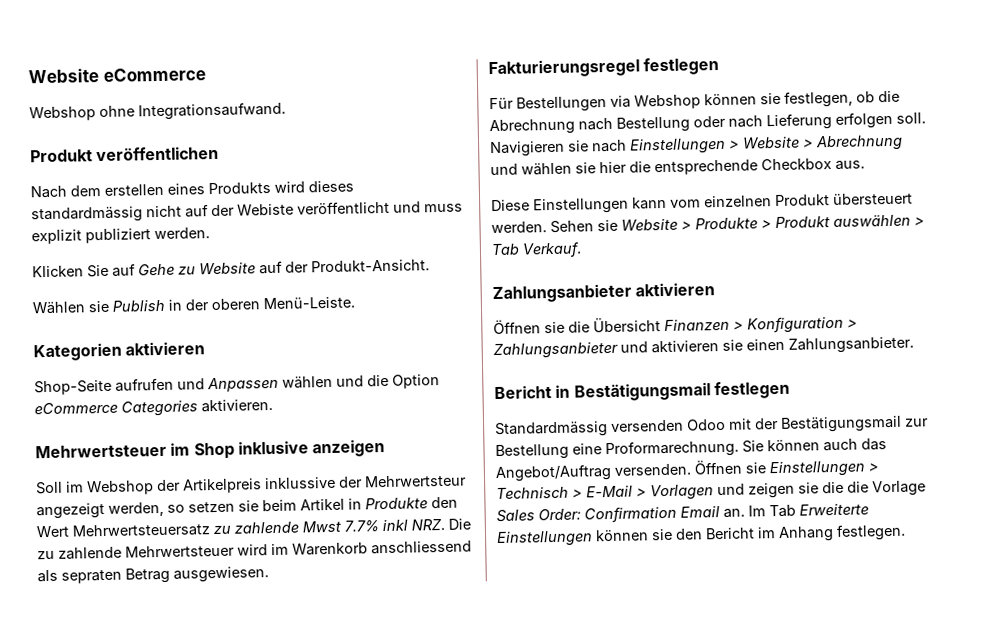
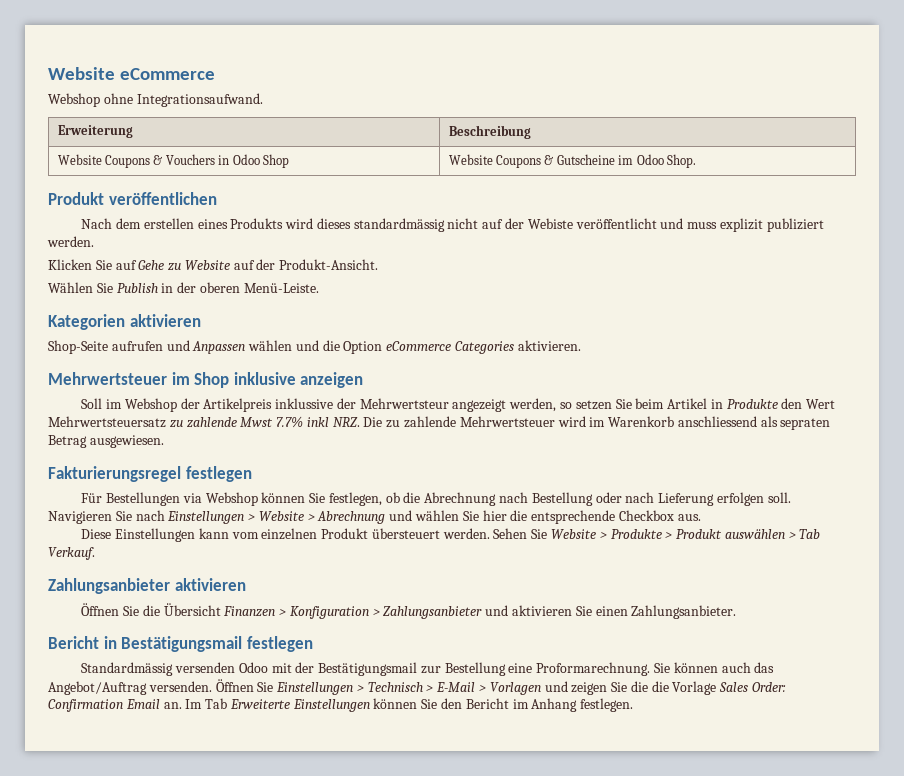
+ Erweiterung | Beschreibung
+ Website Coupons & Vouchers in Odoo Shop | Website Coupons & Gutscheine im Odoo Shop.
- Wählen sie Publish in der oberen Menü-Leiste.
+ Wählen Sie Publish in der oberen Menü-Leiste.
- Soll im Webshop der Artikelpreis inklussive der Mehrwertsteur angezeigt werden, so setzen sie beim Artikel in Produkte den Wert Mehrwertsteuersatz zu zahlende Mwst 7.7% inkl NRZ. Die zu zahlende Mehrwertsteuer wird im Warenkorb anschliessend als sepraten Betrag ausgewiesen.
+ Soll im Webshop der Artikelpreis inklussive der Mehrwertsteur angezeigt werden, so setzen Sie beim Artikel in Produkte den Wert Mehrwertsteuersatz zu zahlende Mwst 7.7% inkl NRZ. Die zu zahlende Mehrwertsteuer wird im Warenkorb anschliessend als sepraten Betrag ausgewiesen.
- Für Bestellungen via Webshop können sie festlegen, ob die Abrechnung nach Bestellung oder nach Lieferung erfolgen soll.
+ Für Bestellungen via Webshop können Sie festlegen, ob die Abrechnung nach Bestellung oder nach Lieferung erfolgen soll.
- Navigieren sie nach Einstellungen > Website > Abrechnung und wählen sie hier die entsprechende Checkbox aus.
+ Navigieren Sie nach Einstellungen > Website > Abrechnung und wählen Sie hier die entsprechende Checkbox aus.
- Sehen sie Website > Produkte > Produkt auswählen > Tab Verkauf.
+ Sehen Sie Website > Produkte > Produkt auswählen > Tab Verkauf.
- Öffnen sie die Übersicht Finanzen > Konfiguration > Zahlungsanbieter und aktivieren sie einen Zahlungsanbieter.
+ Öffnen Sie die Übersicht Finanzen > Konfiguration > Zahlungsanbieter und aktivieren Sie einen Zahlungsanbieter.
- Öffnen sie Einstellungen > Technisch > E-Mail > Vorlagen und zeigen sie die die Vorlage Sales Order: Confirmation Email an.
+ Öffnen Sie Einstellungen > Technisch > E-Mail > Vorlagen und zeigen Sie die die Vorlage Sales Order: Confirmation Email an.
- Im Tab Erweiterte Einstellungen können sie den Bericht im Anhang festlegen.
+ Im Tab Erweiterte Einstellungen können Sie den Bericht im Anhang festlegen.

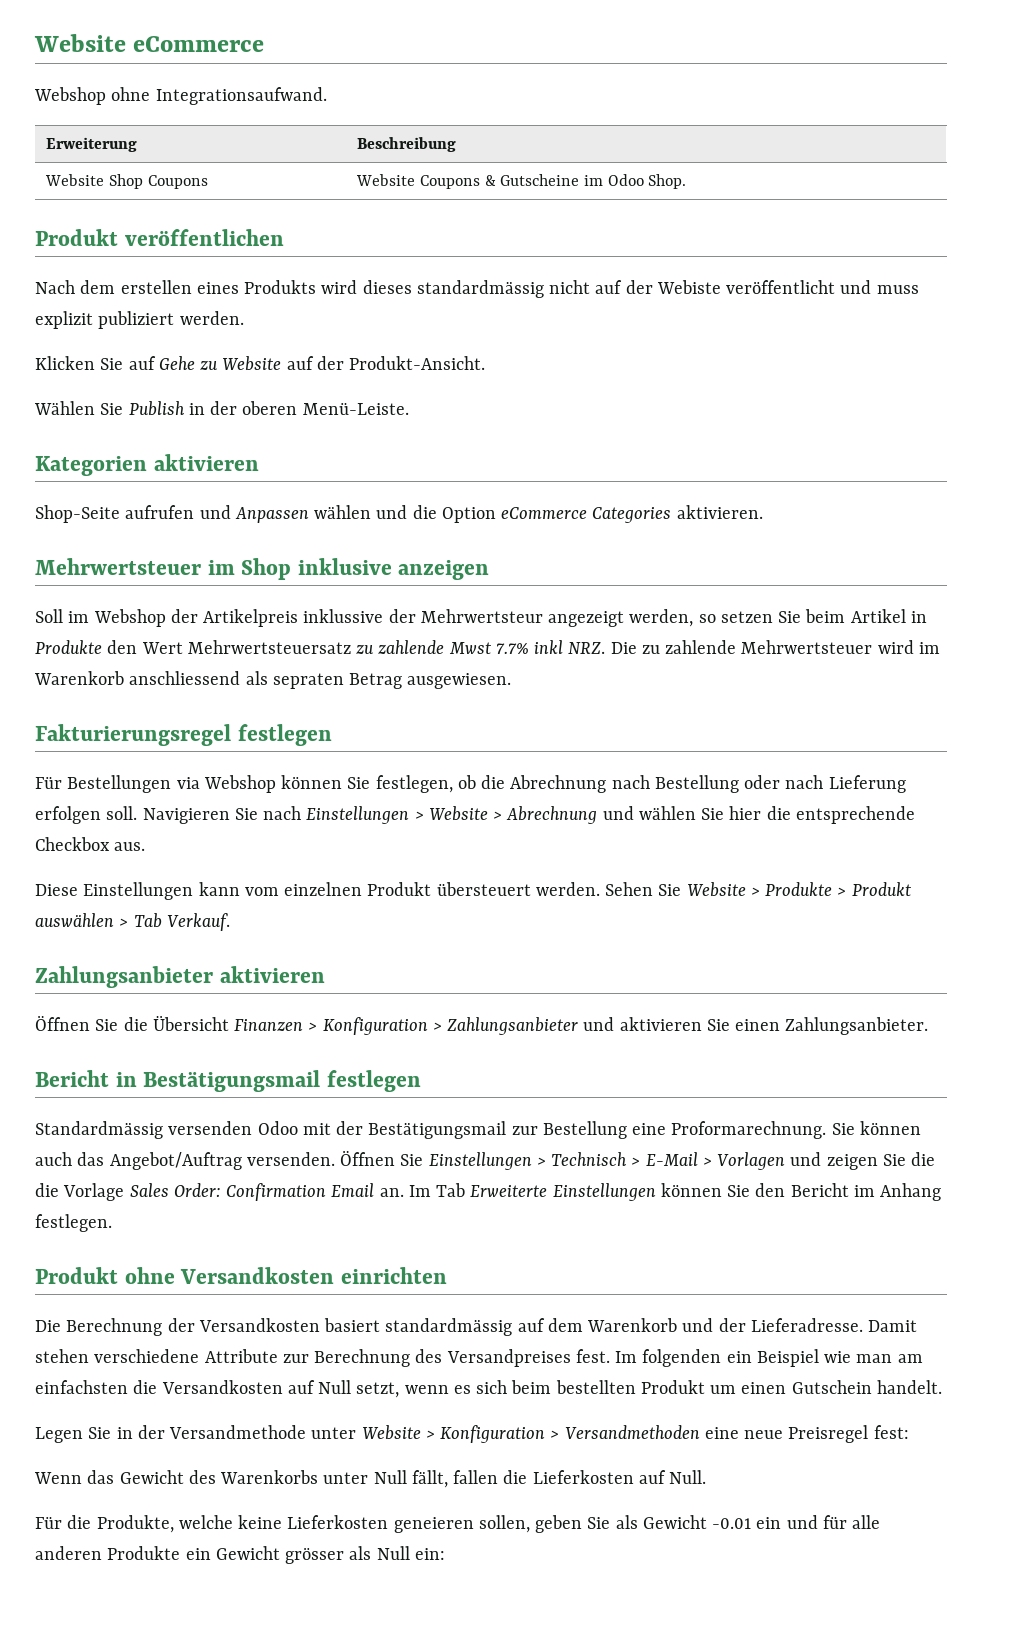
- Website Coupons & Vouchers in Odoo Shop | Website Coupons & Gutscheine im Odoo Shop.
+ Website Shop Coupons | Website Coupons & Gutscheine im Odoo Shop.
+ Produkt ohne Versandkosten einrichten
+ Die Berechnung der Versandkosten basiert standardmässig auf dem Warenkorb und der Lieferadresse. Damit stehen verschiedene Attribute zur Berechnung des Versandpreises fest. Im folgenden ein Beispiel wie man am einfachsten die Versandkosten auf Null setzt, wenn es sich beim bestellten Produkt um einen Gutschein handelt.
+ Legen Sie in der Versandmethode unter Website > Konfiguration > Versandmethoden eine neue Preisregel fest:
+ Wenn das Gewicht des Warenkorbs unter Null fällt, fallen die Lieferkosten auf Null.
+ Für die Produkte, welche keine Lieferkosten geneieren sollen, geben Sie als Gewicht -0.01 ein und für alle anderen Produkte ein Gewicht grösser als Null ein:

